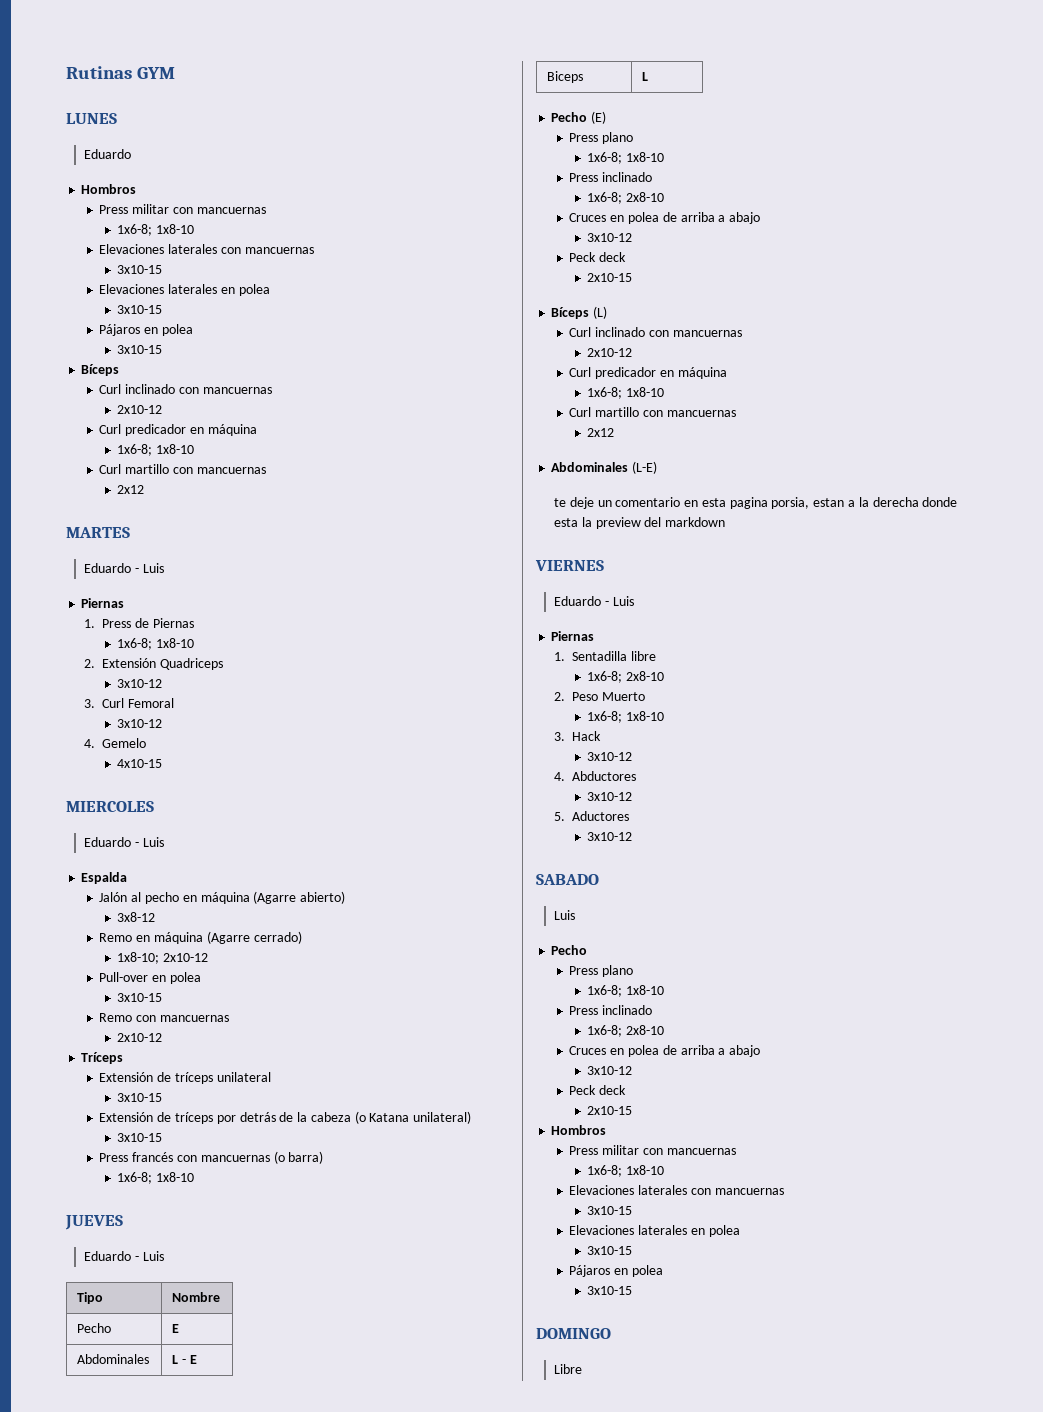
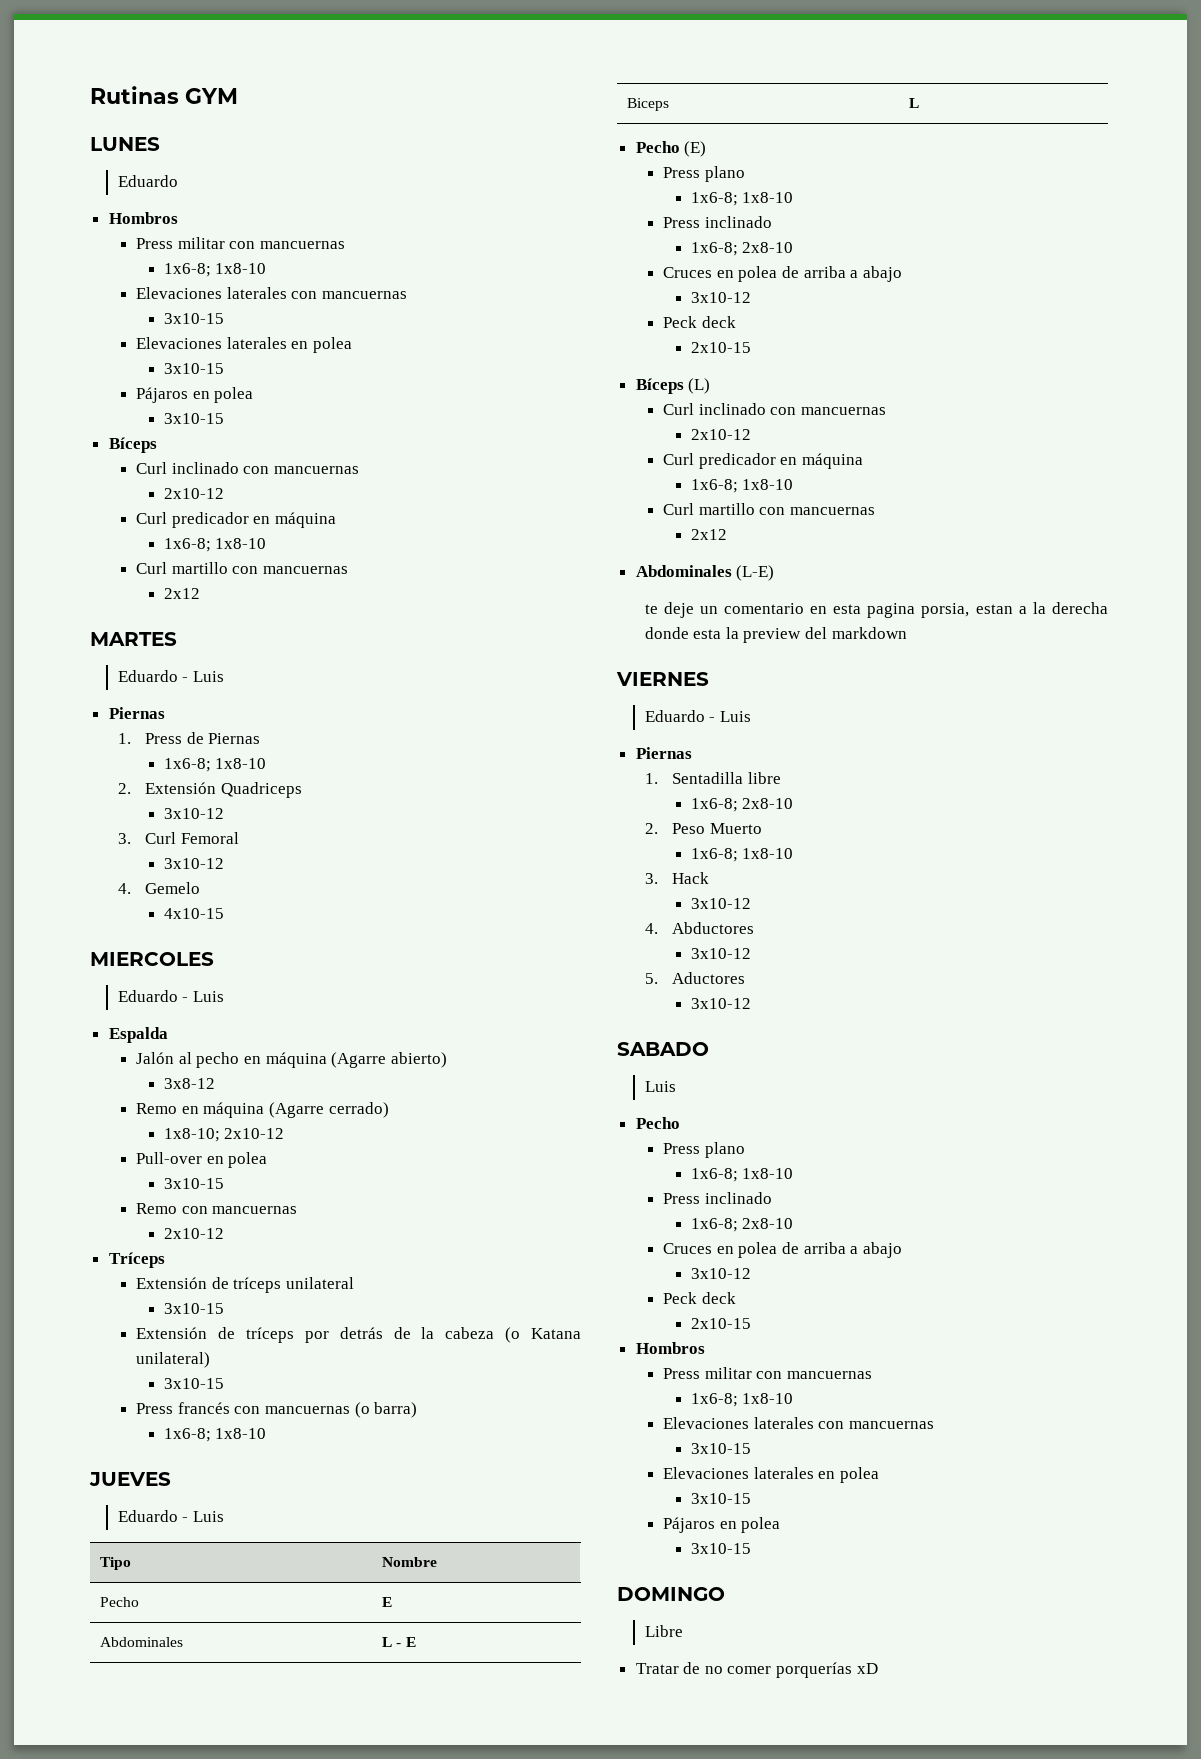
+ Tratar de no comer porquerías xD

